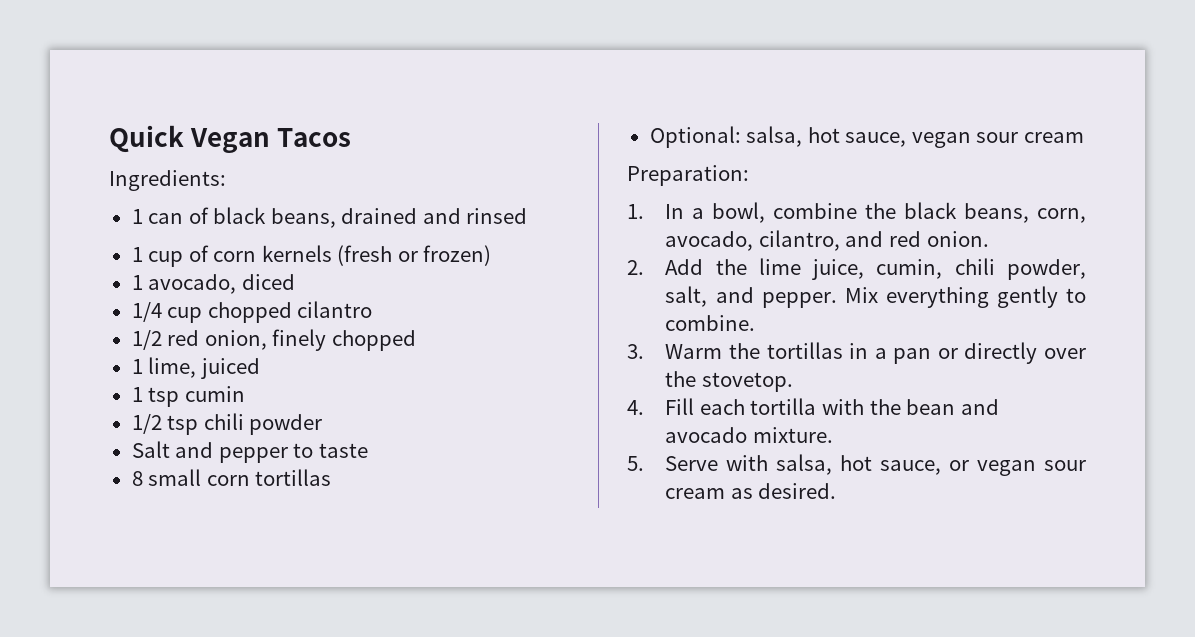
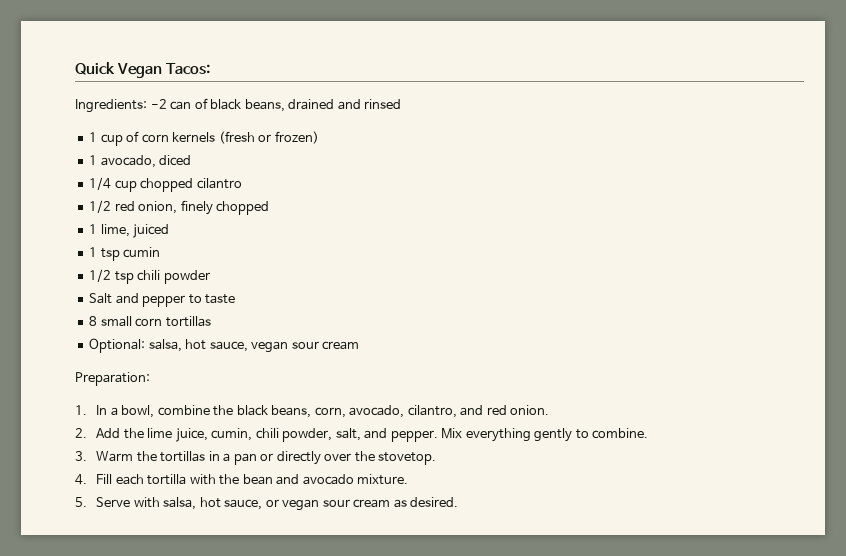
- Quick Vegan Tacos
+ Quick Vegan Tacos:
- Ingredients:
- 1 can of black beans, drained and rinsed
+ Ingredients: -2 can of black beans, drained and rinsed

